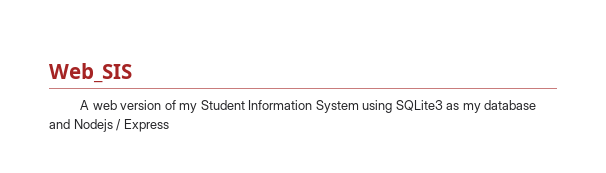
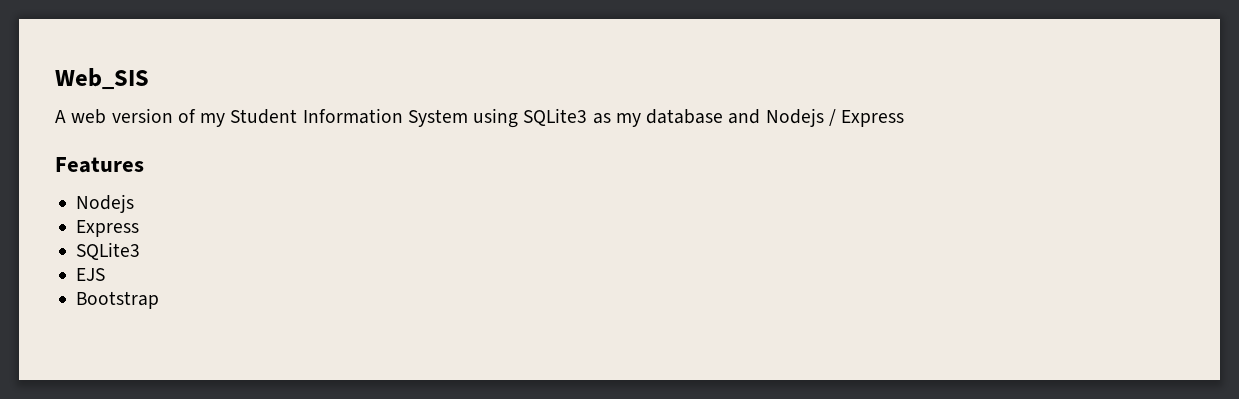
+ Features
+ Nodejs
+ Express
+ SQLite3
+ EJS
+ Bootstrap

